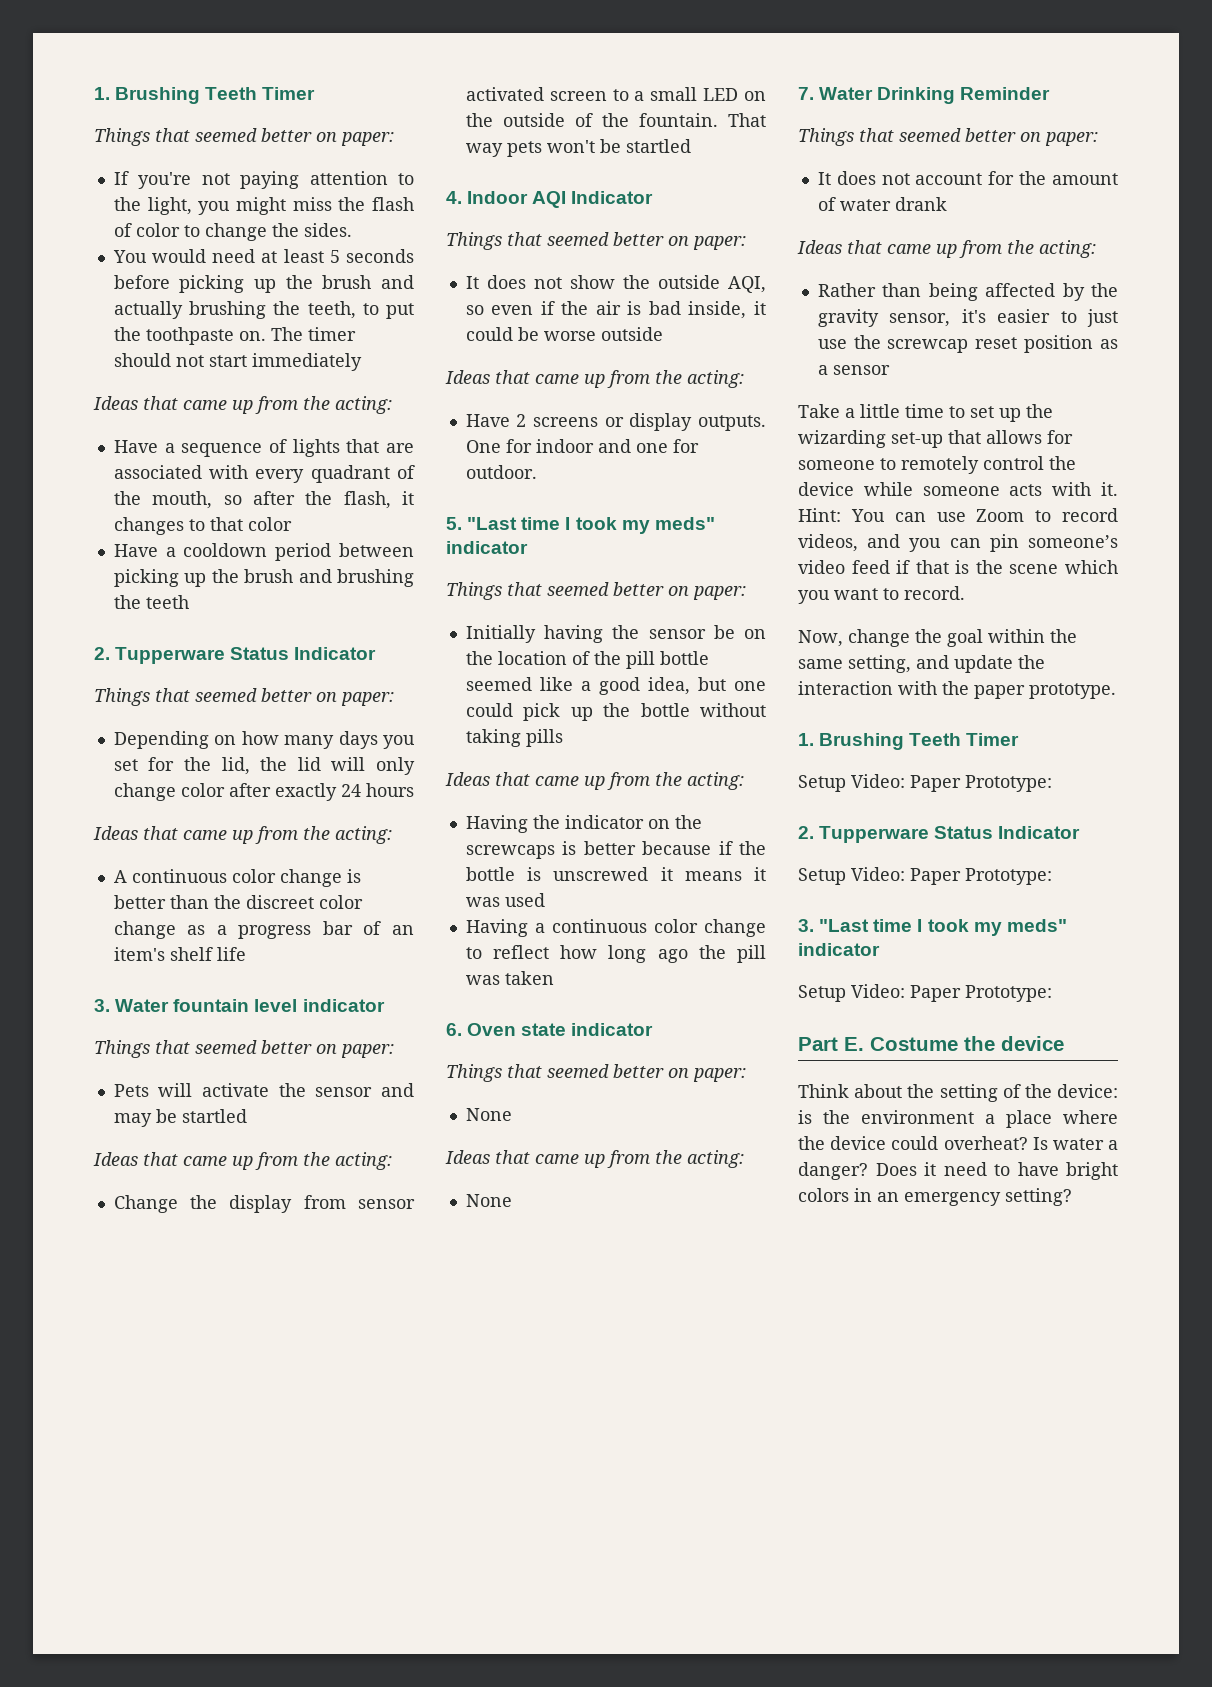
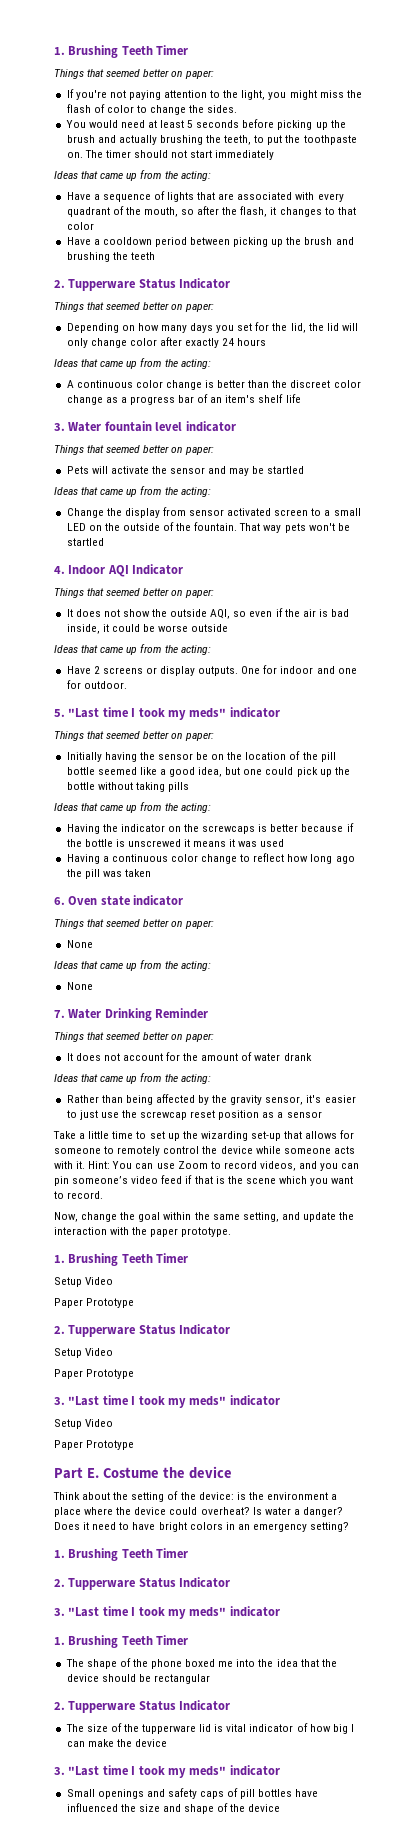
  Now, change the goal within the same setting, and update the interaction with the paper prototype.
  1. Brushing Teeth Timer
- Setup Video: Paper Prototype:
+ Setup Video
+ Paper Prototype
  2. Tupperware Status Indicator
- Setup Video: Paper Prototype:
+ Setup Video
+ Paper Prototype
  3. "Last time I took my meds" indicator
- Setup Video: Paper Prototype:
+ Setup Video
+ Paper Prototype
  Does it need to have bright colors in an emergency setting?
+ 1. Brushing Teeth Timer
+ 2. Tupperware Status Indicator
+ 3. "Last time I took my meds" indicator
+ 1. Brushing Teeth Timer
+ The shape of the phone boxed me into the idea that the device should be rectangular
+ 2. Tupperware Status Indicator
+ The size of the tupperware lid is vital indicator of how big I can make the device
+ 3. "Last time I took my meds" indicator
+ Small openings and safety caps of pill bottles have influenced the size and shape of the device

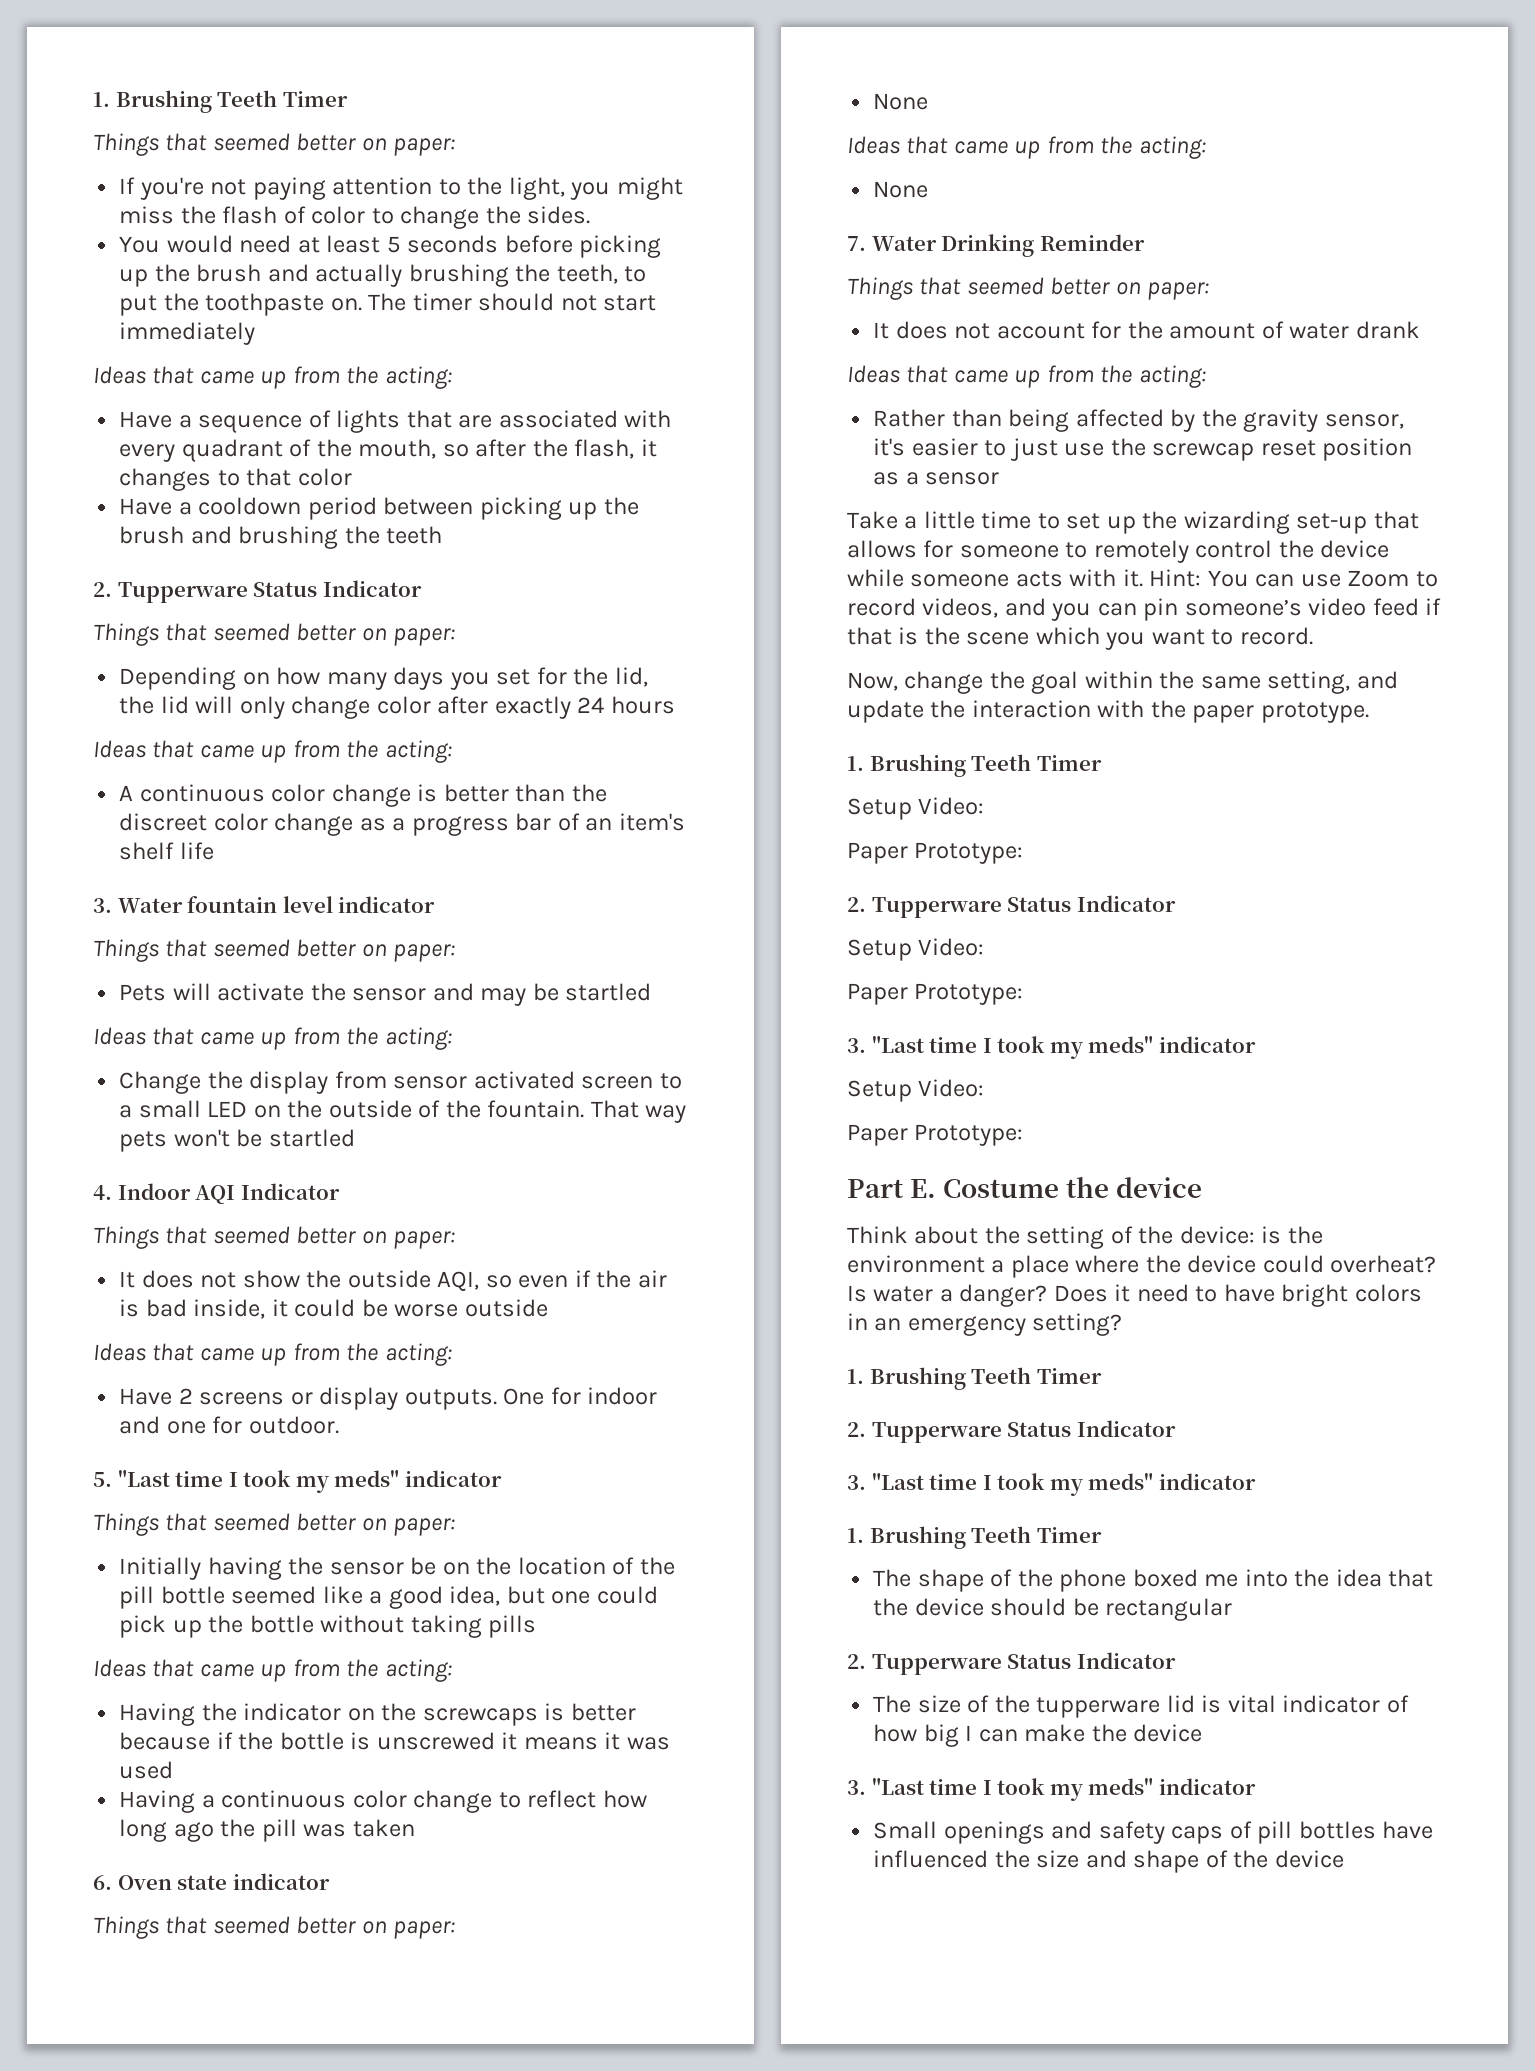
  Now, change the goal within the same setting, and update the interaction with the paper prototype.
  1. Brushing Teeth Timer
- Setup Video
- Paper Prototype
+ Setup Video:
+ Paper Prototype:
  2. Tupperware Status Indicator
- Setup Video
- Paper Prototype
+ Setup Video:
+ Paper Prototype:
  3. "Last time I took my meds" indicator
- Setup Video
- Paper Prototype
+ Setup Video:
+ Paper Prototype:

